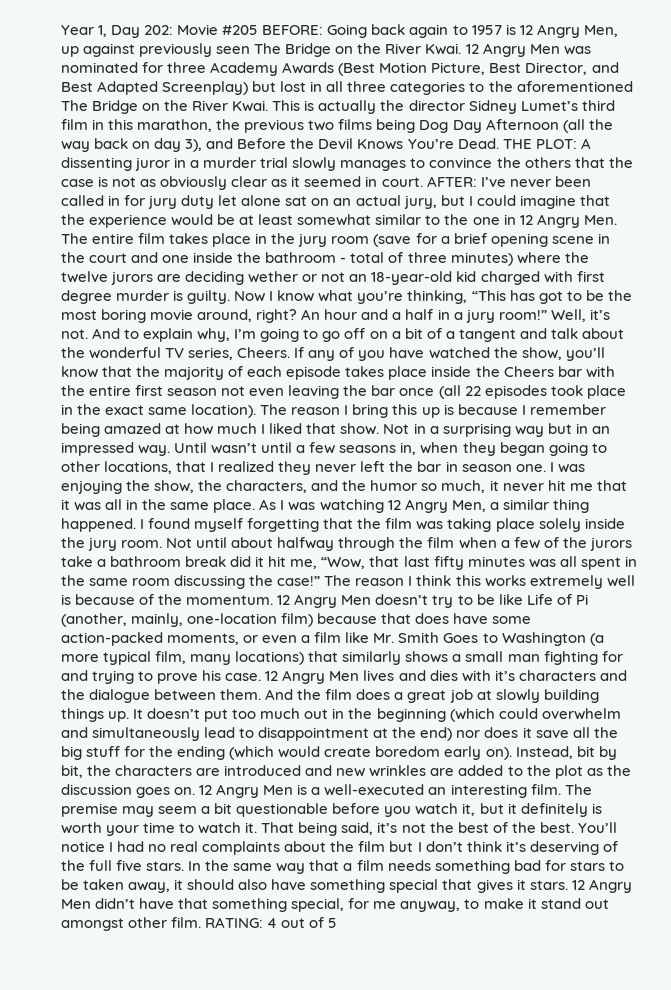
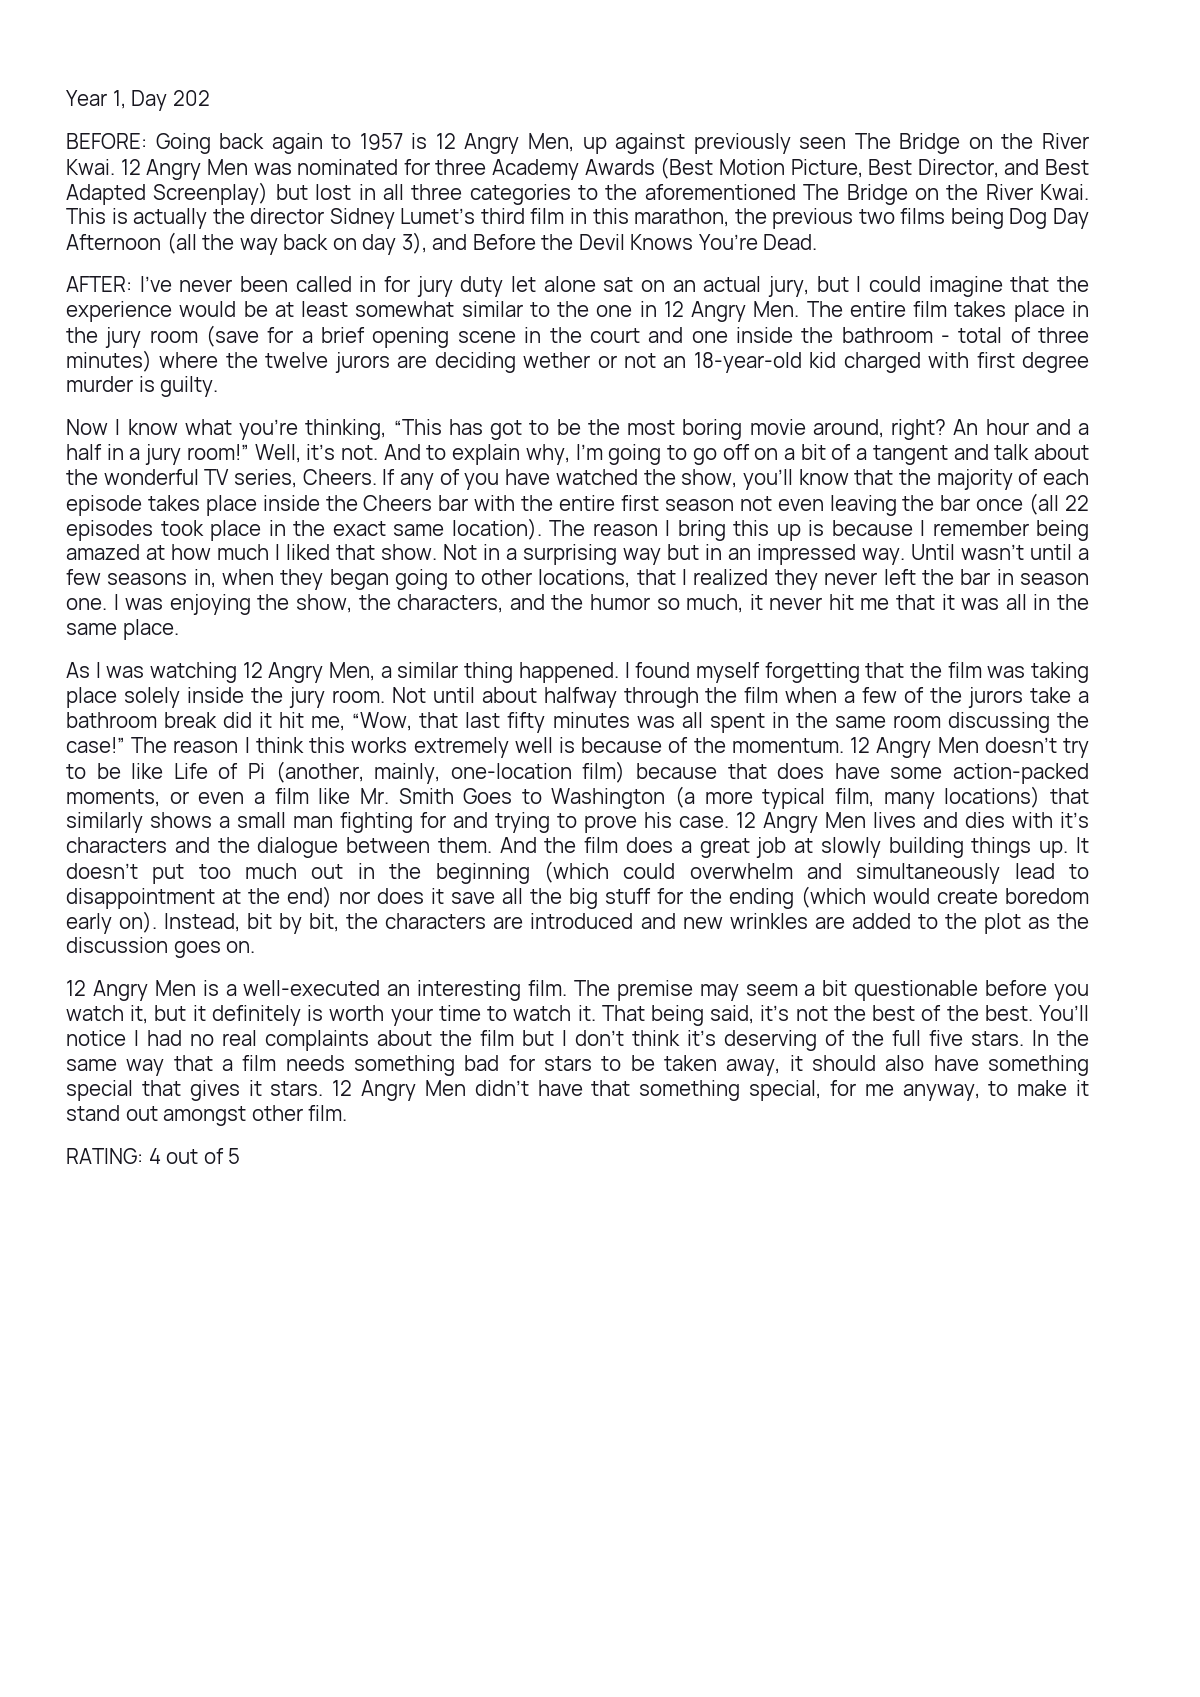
- Year 1, Day 202: Movie #205 BEFORE: Going back again to 1957 is 12 Angry Men, up against previously seen The Bridge on the River Kwai.
+ Year 1, Day 202
+ BEFORE: Going back again to 1957 is 12 Angry Men, up against previously seen The Bridge on the River Kwai.
- This is actually the director Sidney Lumet’s third film in this marathon, the previous two films being Dog Day Afternoon (all the way back on day 3), and Before the Devil Knows You’re Dead. THE PLOT: A dissenting juror in a murder trial slowly manages to convince the others that the case is not as obviously clear as it seemed in court. AFTER:
+ This is actually the director Sidney Lumet’s third film in this marathon, the previous two films being Dog Day Afternoon (all the way back on day 3), and Before the Devil Knows You’re Dead.
+ AFTER:
- I’ve never been called in for jury duty let alone sat on an actual jury, but I could imagine that the experience would be at least somewhat similar to the one in 12 Angry Men. The entire film takes place in the jury room (save for a brief opening scene in the court and one inside the bathroom - total of three minutes) where the twelve jurors are deciding wether or not an 18-year-old kid charged with first degree murder is guilty. Now I know what you’re thinking, “This has got to be the most boring movie around, right?
+ I’ve never been called in for jury duty let alone sat on an actual jury, but I could imagine that the experience would be at least somewhat similar to the one in 12 Angry Men. The entire film takes place in the jury room (save for a brief opening scene in the court and one inside the bathroom - total of three minutes) where the twelve jurors are deciding wether or not an 18-year-old kid charged with first degree murder is guilty.
+ Now I know what you’re thinking, “This has got to be the most boring movie around, right?
- I was enjoying the show, the characters, and the humor so much, it never hit me that it was all in the same place. As I was watching 12 Angry Men, a similar thing happened.
+ I was enjoying the show, the characters, and the humor so much, it never hit me that it was all in the same place.
+ As I was watching 12 Angry Men, a similar thing happened.
- Instead, bit by bit, the characters are introduced and new wrinkles are added to the plot as the discussion goes on. 12 Angry Men is a well-executed an interesting film.
+ Instead, bit by bit, the characters are introduced and new wrinkles are added to the plot as the discussion goes on.
+ 12 Angry Men is a well-executed an interesting film.
- 12 Angry Men didn’t have that something special, for me anyway, to make it stand out amongst other film. RATING: 4 out of 5
+ 12 Angry Men didn’t have that something special, for me anyway, to make it stand out amongst other film.
+ RATING: 4 out of 5

